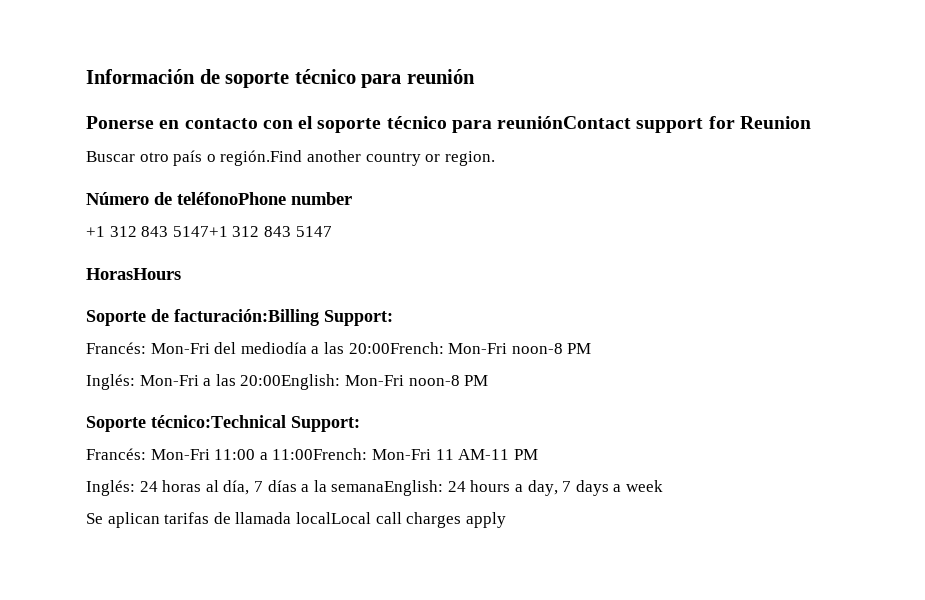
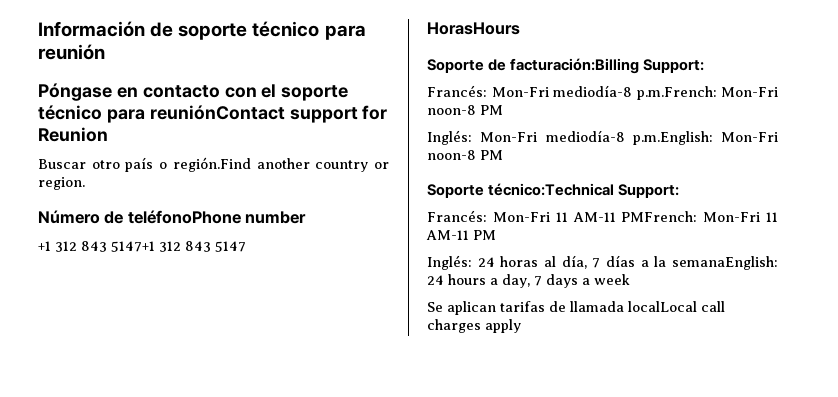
- Ponerse en contacto con el soporte técnico para reuniónContact support for Reunion
+ Póngase en contacto con el soporte técnico para reuniónContact support for Reunion
- Francés: Mon-Fri del mediodía a las 20:00French: Mon-Fri noon-8 PM
+ Francés: Mon-Fri mediodía-8 p.m.French: Mon-Fri noon-8 PM
- Inglés: Mon-Fri a las 20:00English: Mon-Fri noon-8 PM
+ Inglés: Mon-Fri mediodía-8 p.m.English: Mon-Fri noon-8 PM
- Francés: Mon-Fri 11:00 a 11:00French: Mon-Fri 11 AM-11 PM
+ Francés: Mon-Fri 11 AM-11 PMFrench: Mon-Fri 11 AM-11 PM

